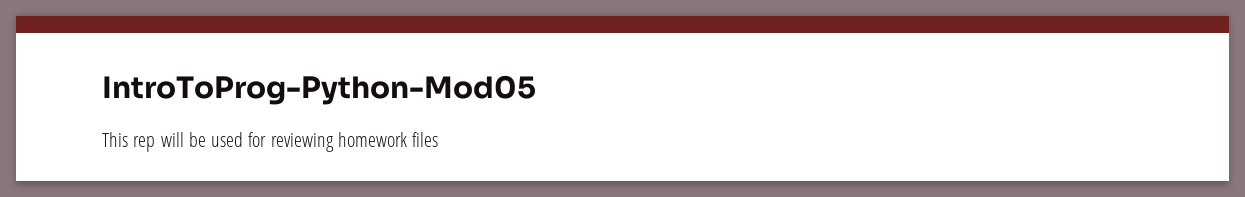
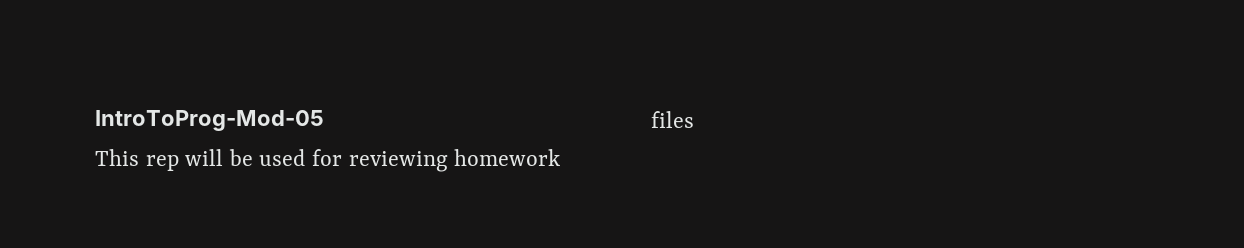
- IntroToProg-Python-Mod05
+ IntroToProg-Mod-05

